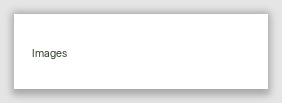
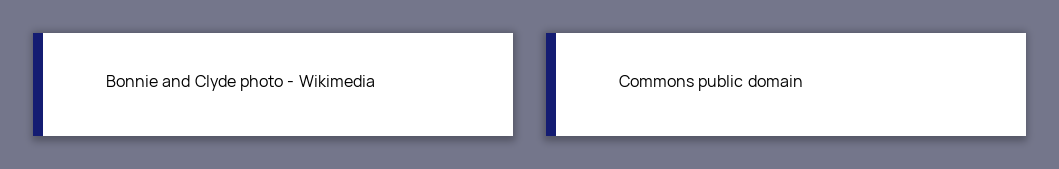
- Images
+ Bonnie and Clyde photo - Wikimedia Commons public domain

